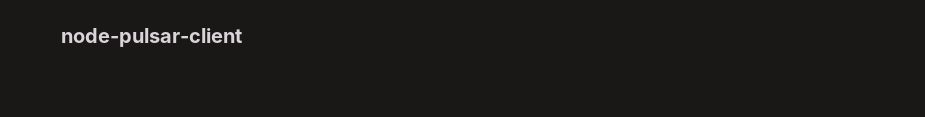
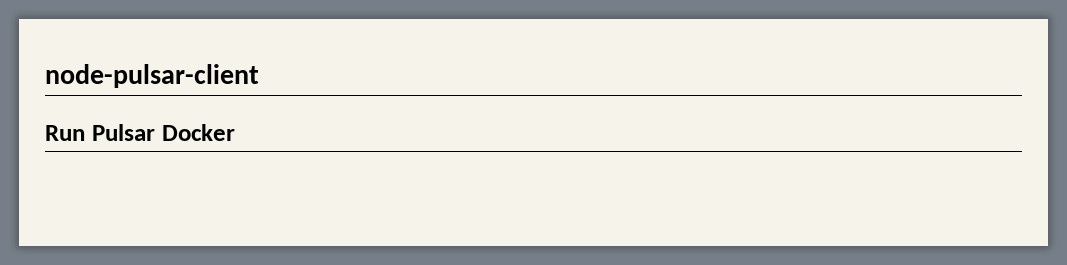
+ Run Pulsar Docker

